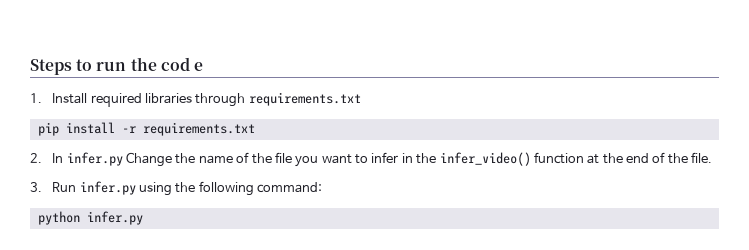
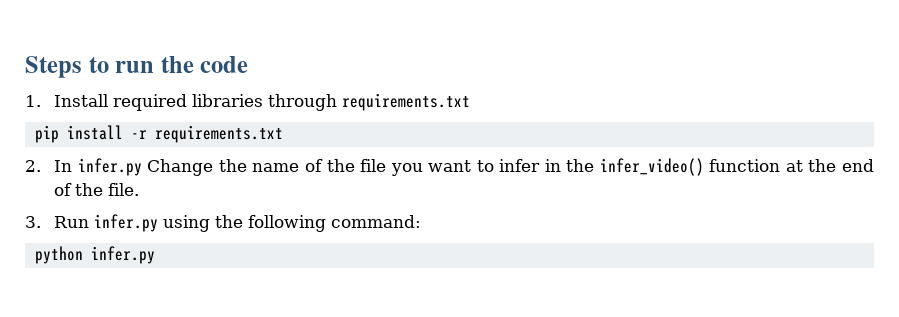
- Steps to run the cod e
+ Steps to run the code

